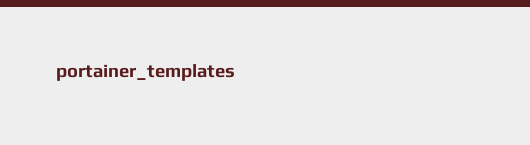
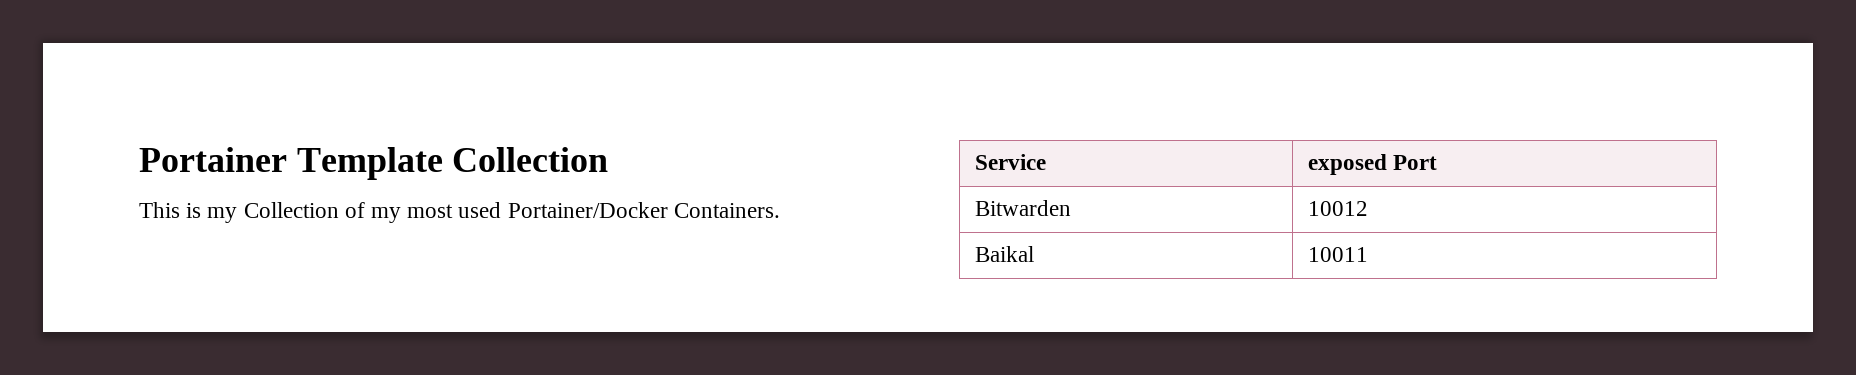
- portainer_templates
+ Portainer Template Collection
+ This is my Collection of my most used Portainer/Docker Containers.
+ Service | exposed Port
+ Bitwarden | 10012
+ Baikal | 10011

